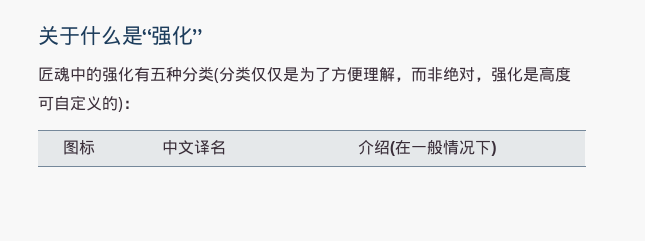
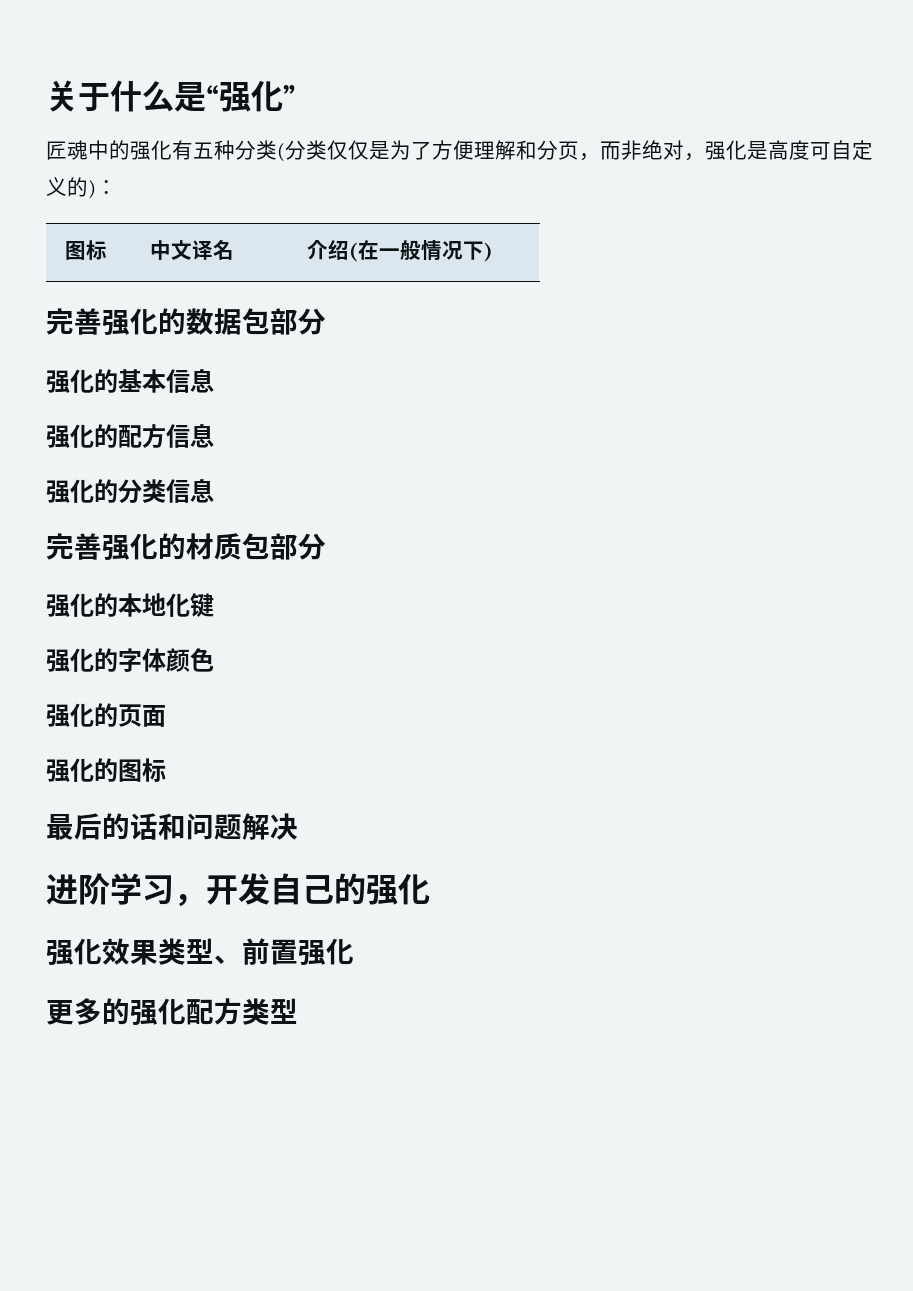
- 匠魂中的强化有五种分类(分类仅仅是为了方便理解，而非绝对，强化是高度可自定义的)：
+ 匠魂中的强化有五种分类(分类仅仅是为了方便理解和分页，而非绝对，强化是高度可自定义的)：
+ 完善强化的数据包部分
+ 强化的基本信息
+ 强化的配方信息
+ 强化的分类信息
+ 完善强化的材质包部分
+ 强化的本地化键
+ 强化的字体颜色
+ 强化的页面
+ 强化的图标
+ 最后的话和问题解决
+ 进阶学习，开发自己的强化
+ 强化效果类型、前置强化
+ 更多的强化配方类型

